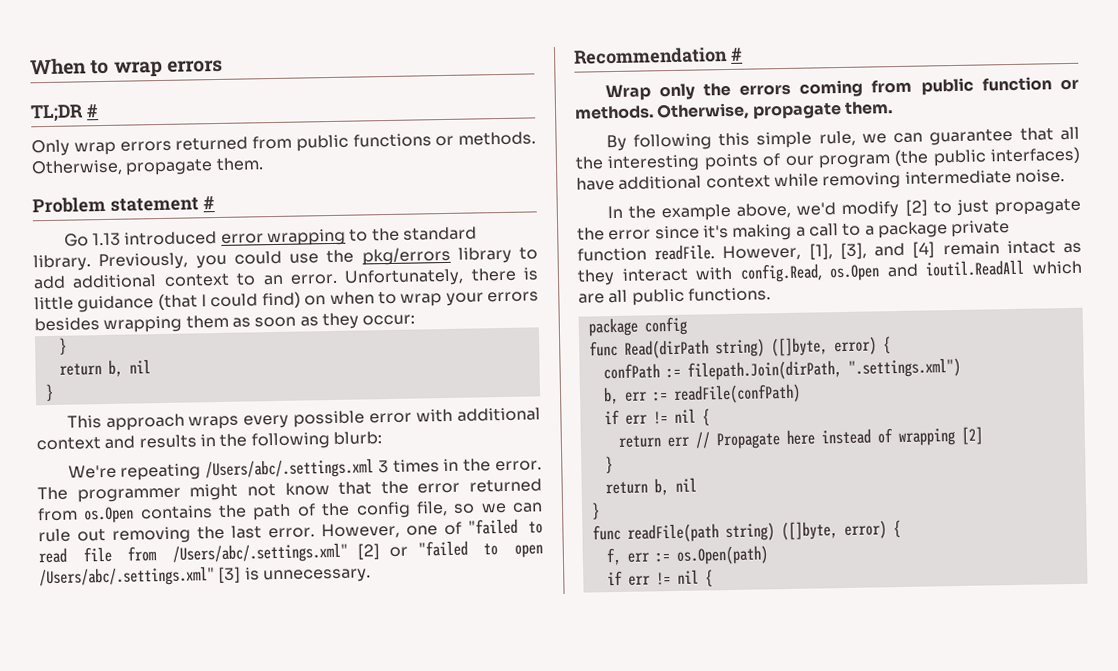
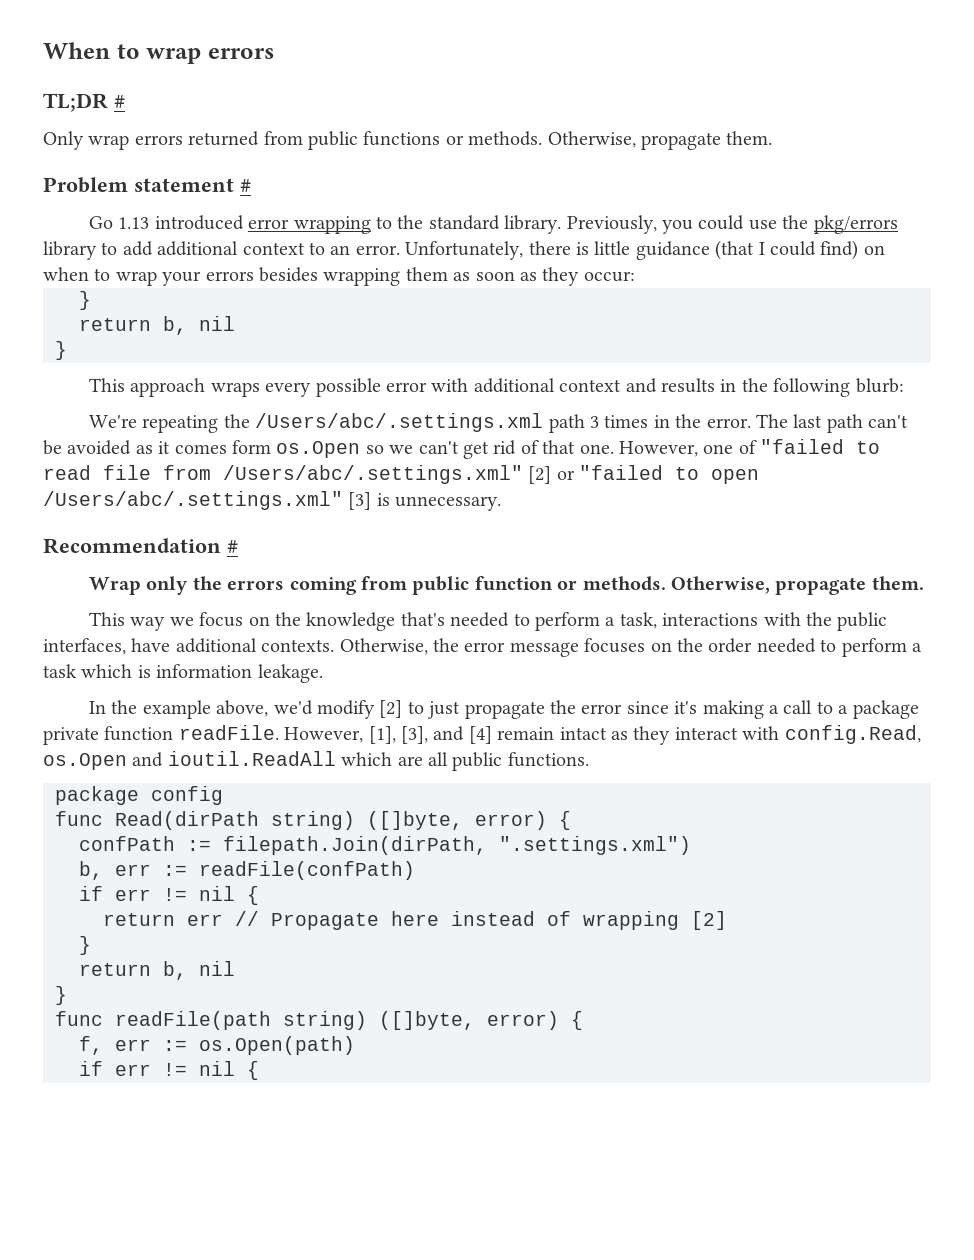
- We're repeating /Users/abc/.settings.xml 3 times in the error.
+ We're repeating the /Users/abc/.settings.xml path 3 times in the error.
- The programmer might not know that the error returned from os.Open contains the path of the config file, so we can rule out removing the last error.
+ The last path can't be avoided as it comes form os.Open so we can't get rid of that one.
- By following this simple rule, we can guarantee that all the interesting points of our program (the public interfaces) have additional context while removing intermediate noise.
+ This way we focus on the knowledge that's needed to perform a task, interactions with the public interfaces, have additional contexts. Otherwise, the error message focuses on the order needed to perform a task which is information leakage.

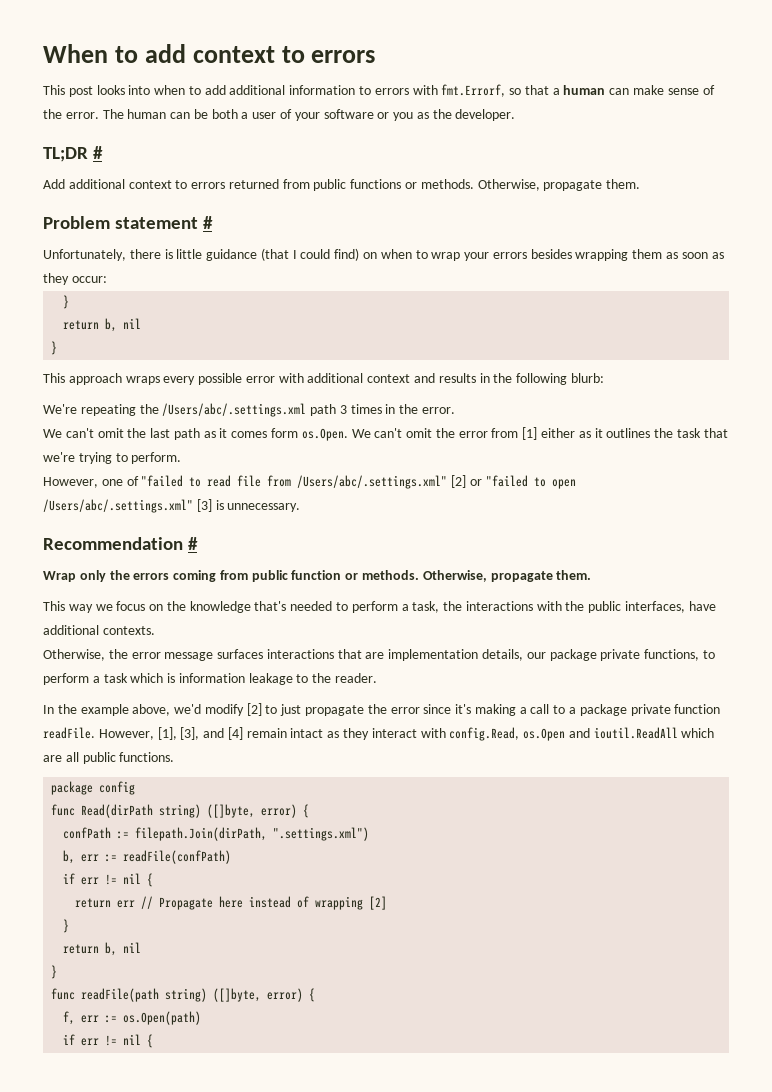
- When to wrap errors
+ When to add context to errors
+ This post looks into when to add additional information to errors with fmt.Errorf, so that a human can make sense of the error. The human can be both a user of your software or you as the developer.
  TL;DR #
- Only wrap errors returned from public functions or methods.
+ Add additional context to errors returned from public functions or methods.
- Go 1.13 introduced error wrapping to the standard library. Previously, you could use the pkg/errors library to add additional context to an error.
- We're repeating the /Users/abc/.settings.xml path 3 times in the error. The last path can't be avoided as it comes form os.Open so we can't get rid of that one. However, one of "failed to read file from /Users/abc/.settings.xml" [2] or "failed to open /Users/abc/.settings.xml" [3] is unnecessary.
+ We're repeating the /Users/abc/.settings.xml path 3 times in the error.
+ We can't omit the last path as it comes form os.Open. We can't omit the error from [1] either as it outlines the task that we're trying to perform.
+ However, one of "failed to read file from /Users/abc/.settings.xml" [2] or "failed to open /Users/abc/.settings.xml" [3] is unnecessary.
- This way we focus on the knowledge that's needed to perform a task, interactions with the public interfaces, have additional contexts. Otherwise, the error message focuses on the order needed to perform a task which is information leakage.
+ This way we focus on the knowledge that's needed to perform a task, the interactions with the public interfaces, have additional contexts.
+ Otherwise, the error message surfaces interactions that are implementation details, our package private functions, to perform a task which is information leakage to the reader.

